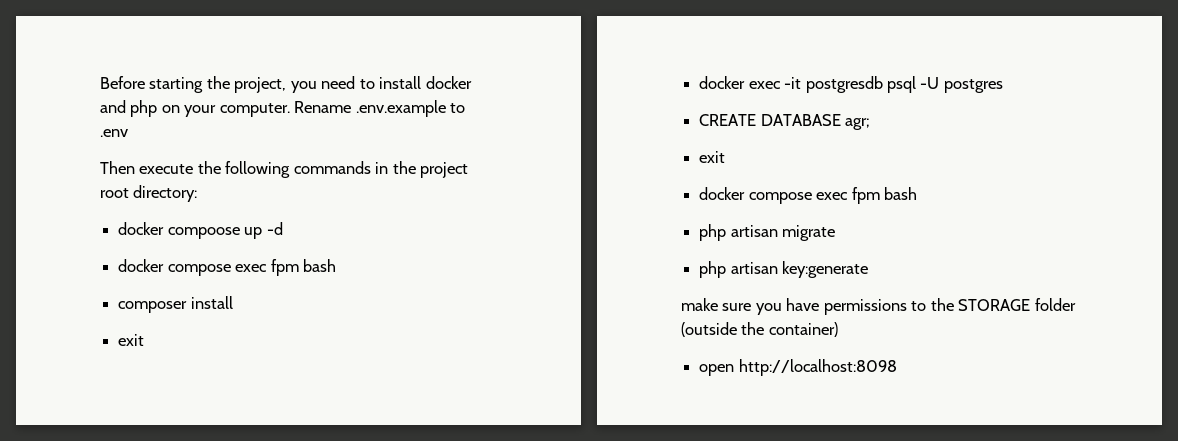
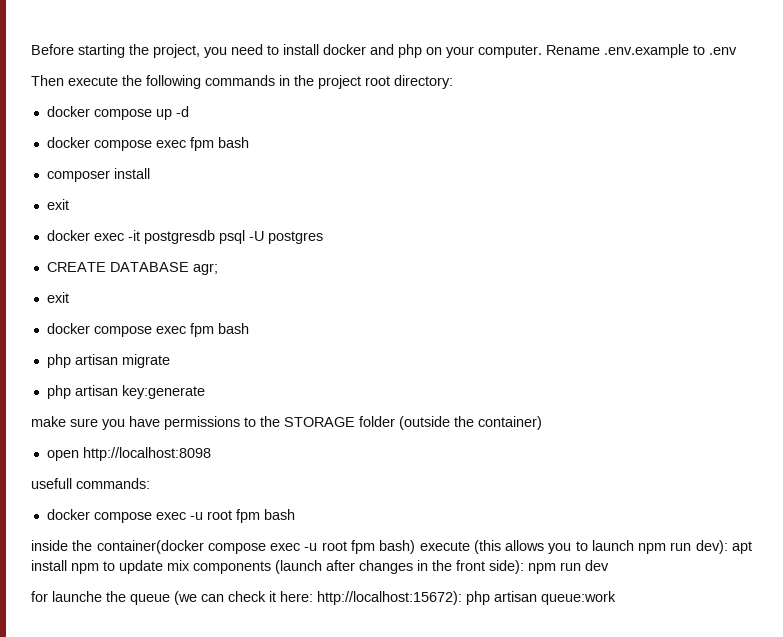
- docker compoose up -d
+ docker compose up -d
+ usefull commands:
+ docker compose exec -u root fpm bash
+ inside the container(docker compose exec -u root fpm bash) execute (this allows you to launch npm run dev): apt install npm to update mix components (launch after changes in the front side): npm run dev
+ for launche the queue (we can check it here: http://localhost:15672): php artisan queue:work

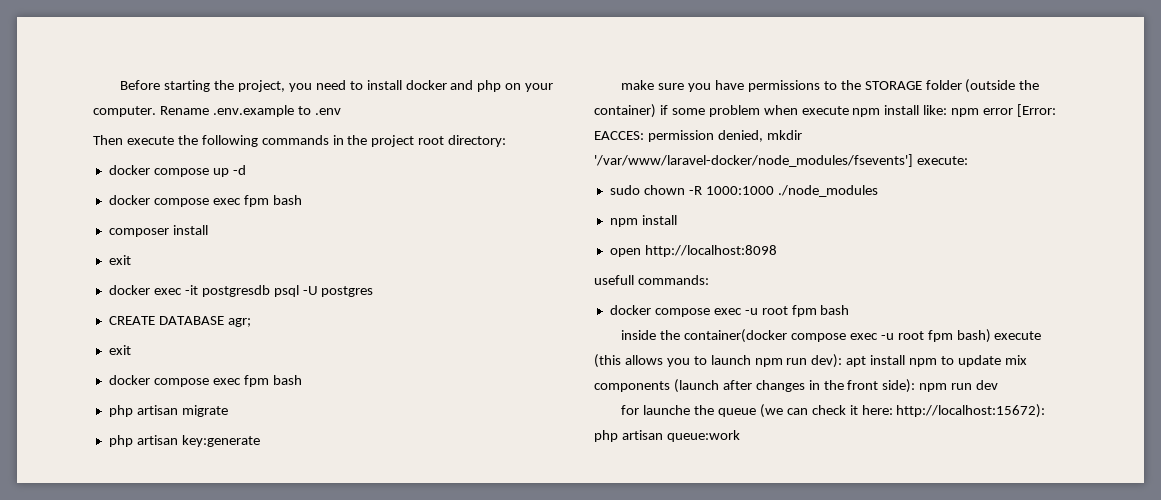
- make sure you have permissions to the STORAGE folder (outside the container)
+ make sure you have permissions to the STORAGE folder (outside the container) if some problem when execute npm install like: npm error [Error: EACCES: permission denied, mkdir '/var/www/laravel-docker/node_modules/fsevents'] execute:
+ sudo chown -R 1000:1000 ./node_modules
+ npm install

